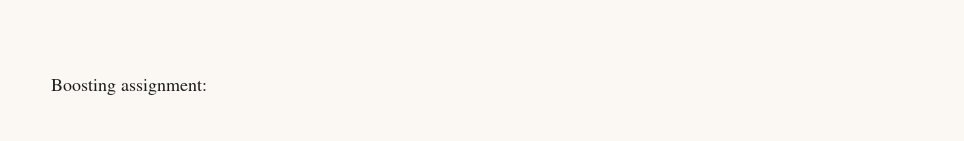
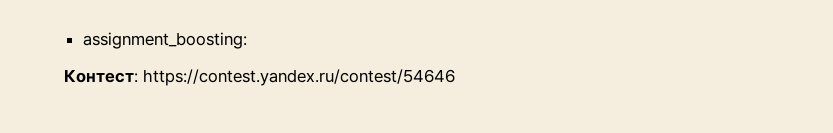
- Boosting assignment:
+ assignment_boosting:
+ Контест: https://contest.yandex.ru/contest/54646

